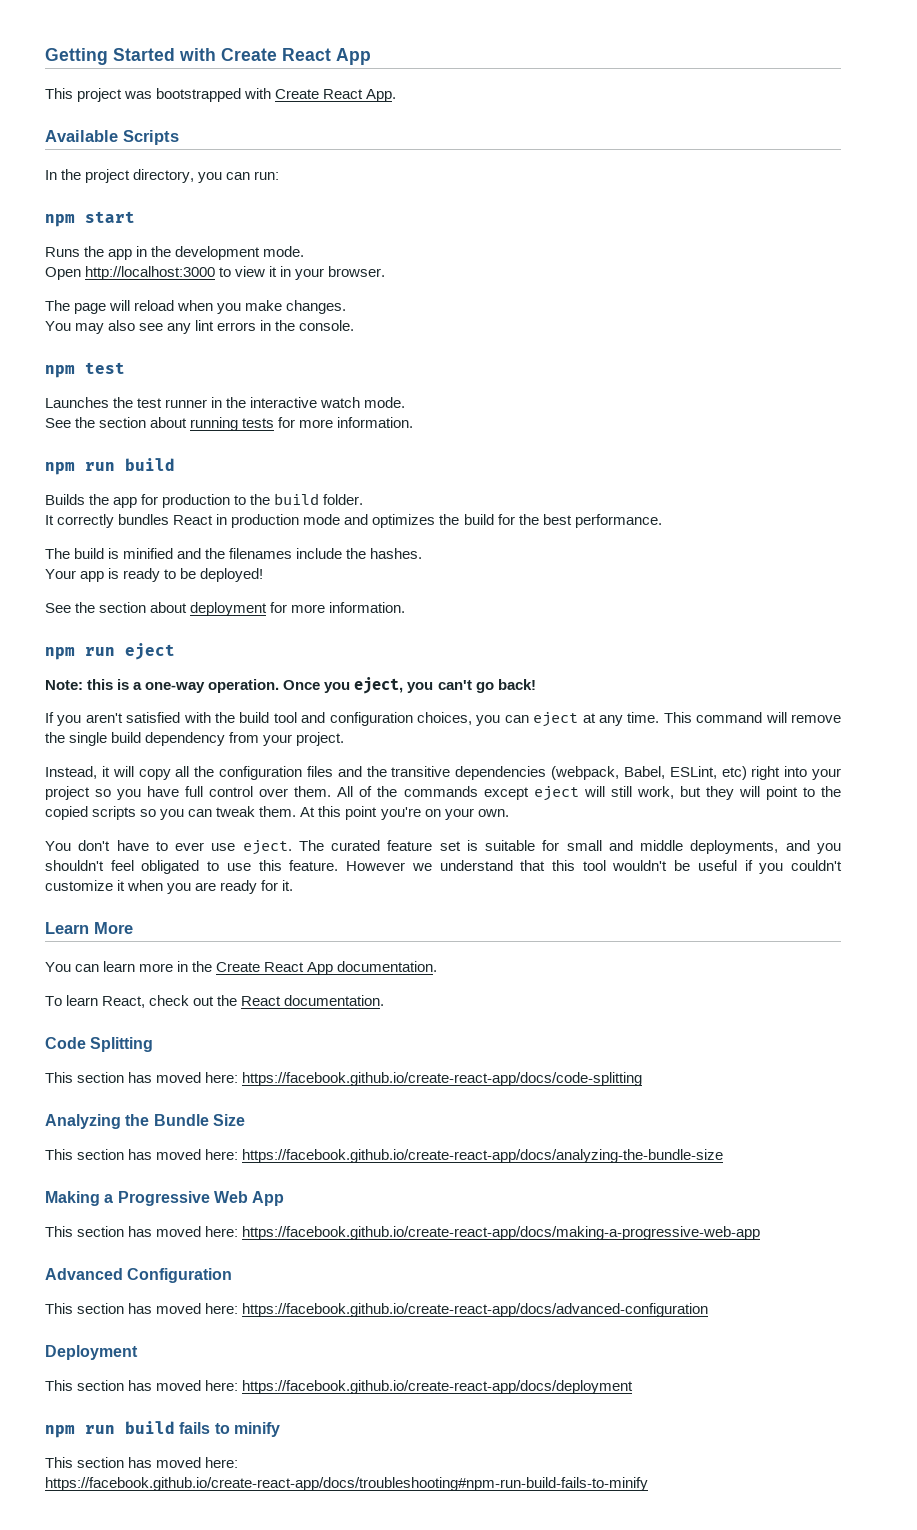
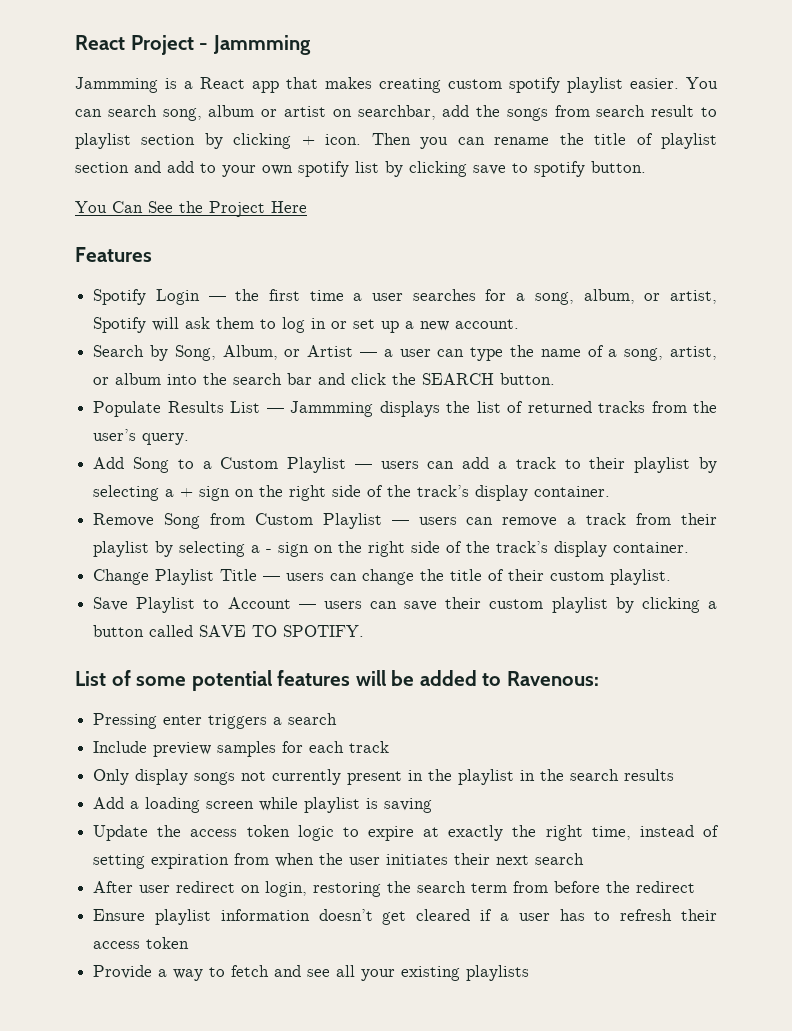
- Getting Started with Create React App
- This project was bootstrapped with Create React App.
- Available Scripts
- In the project directory, you can run:
- npm start
- Runs the app in the development mode.
- Open http://localhost:3000 to view it in your browser.
- The page will reload when you make changes.
- You may also see any lint errors in the console.
- npm test
- Launches the test runner in the interactive watch mode.
- See the section about running tests for more information.
- npm run build
- Builds the app for production to the build folder.
- It correctly bundles React in production mode and optimizes the build for the best performance.
- The build is minified and the filenames include the hashes.
- Your app is ready to be deployed!
- See the section about deployment for more information.
- npm run eject
- Note: this is a one-way operation. Once you eject, you can't go back!
- If you aren't satisfied with the build tool and configuration choices, you can eject at any time. This command will remove the single build dependency from your project.
- Instead, it will copy all the configuration files and the transitive dependencies (webpack, Babel, ESLint, etc) right into your project so you have full control over them. All of the commands except eject will still work, but they will point to the copied scripts so you can tweak them. At this point you're on your own.
- You don't have to ever use eject. The curated feature set is suitable for small and middle deployments, and you shouldn't feel obligated to use this feature. However we understand that this tool wouldn't be useful if you couldn't customize it when you are ready for it.
- Learn More
- You can learn more in the Create React App documentation.
- To learn React, check out the React documentation.
- Code Splitting
- This section has moved here: https://facebook.github.io/create-react-app/docs/code-splitting
- Analyzing the Bundle Size
- This section has moved here: https://facebook.github.io/create-react-app/docs/analyzing-the-bundle-size
- Making a Progressive Web App
- This section has moved here: https://facebook.github.io/create-react-app/docs/making-a-progressive-web-app
- Advanced Configuration
- This section has moved here: https://facebook.github.io/create-react-app/docs/advanced-configuration
- Deployment
- This section has moved here: https://facebook.github.io/create-react-app/docs/deployment
- npm run build fails to minify
- This section has moved here: https://facebook.github.io/create-react-app/docs/troubleshooting#npm-run-build-fails-to-minify
+ React Project - Jammming
+ Jammming is a React app that makes creating custom spotify playlist easier. You can search song, album or artist on searchbar, add the songs from search result to playlist section by clicking + icon. Then you can rename the title of playlist section and add to your own spotify list by clicking save to spotify button.
+ You Can See the Project Here
+ Features
+ Spotify Login — the first time a user searches for a song, album, or artist, Spotify will ask them to log in or set up a new account.
+ Search by Song, Album, or Artist — a user can type the name of a song, artist, or album into the search bar and click the SEARCH button.
+ Populate Results List — Jammming displays the list of returned tracks from the user’s query.
+ Add Song to a Custom Playlist — users can add a track to their playlist by selecting a + sign on the right side of the track’s display container.
+ Remove Song from Custom Playlist — users can remove a track from their playlist by selecting a - sign on the right side of the track’s display container.
+ Change Playlist Title — users can change the title of their custom playlist.
+ Save Playlist to Account — users can save their custom playlist by clicking a button called SAVE TO SPOTIFY.
+ List of some potential features will be added to Ravenous:
+ Pressing enter triggers a search
+ Include preview samples for each track
+ Only display songs not currently present in the playlist in the search results
+ Add a loading screen while playlist is saving
+ Update the access token logic to expire at exactly the right time, instead of setting expiration from when the user initiates their next search
+ After user redirect on login, restoring the search term from before the redirect
+ Ensure playlist information doesn’t get cleared if a user has to refresh their access token
+ Provide a way to fetch and see all your existing playlists

